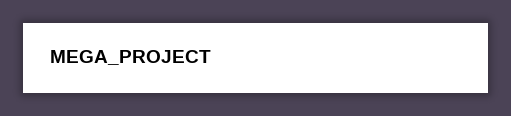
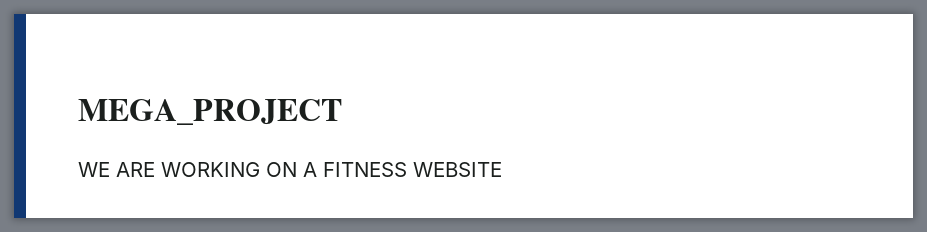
+ WE ARE WORKING ON A FITNESS WEBSITE

